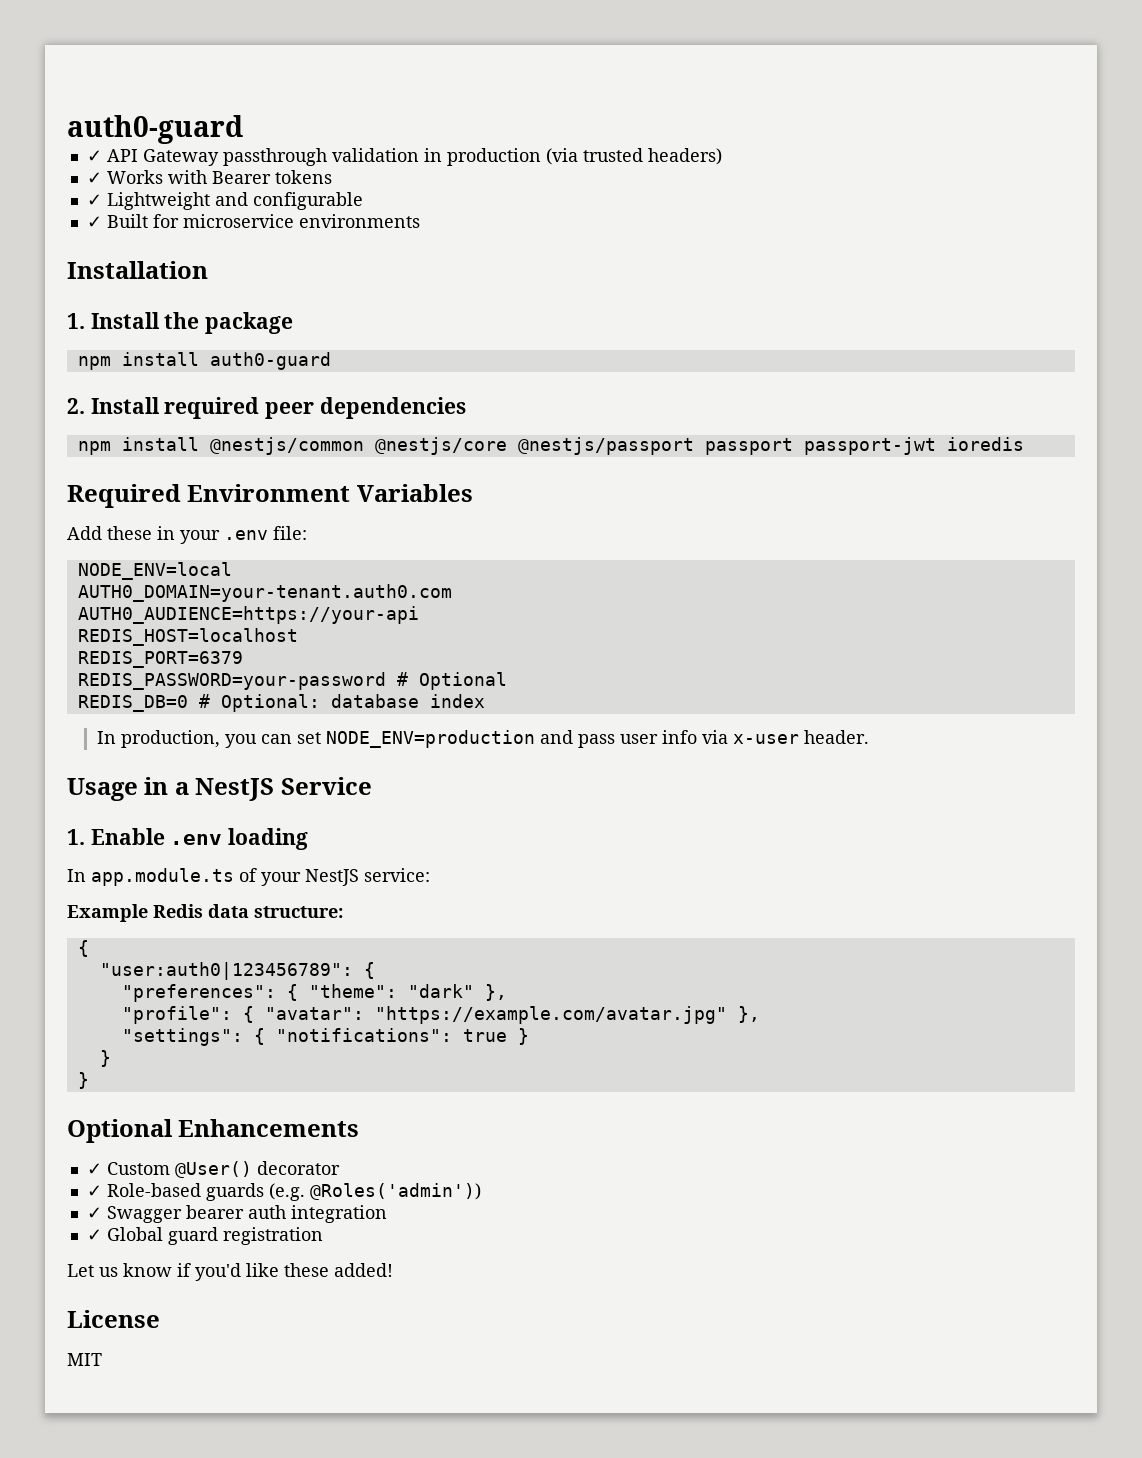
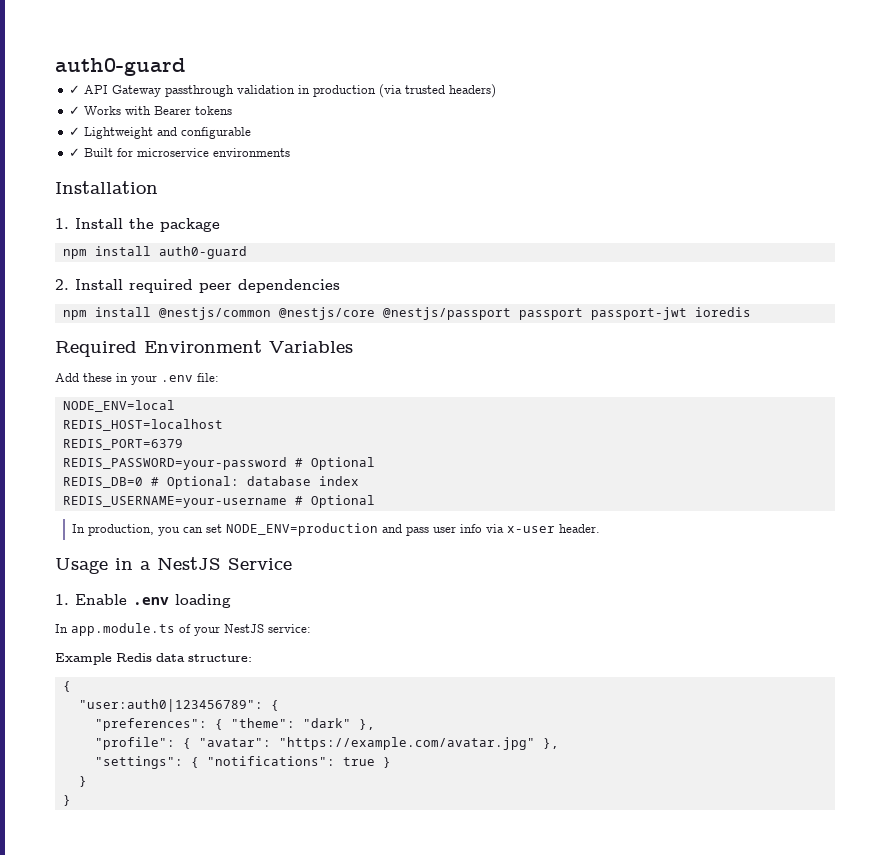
- AUTH0_DOMAIN=your-tenant.auth0.com
- AUTH0_AUDIENCE=https://your-api
+ REDIS_USERNAME=your-username # Optional
- Optional Enhancements
- ✓ Custom @User() decorator
- ✓ Role-based guards (e.g. @Roles('admin'))
- ✓ Swagger bearer auth integration
- ✓ Global guard registration
- Let us know if you'd like these added!
- License
- MIT

